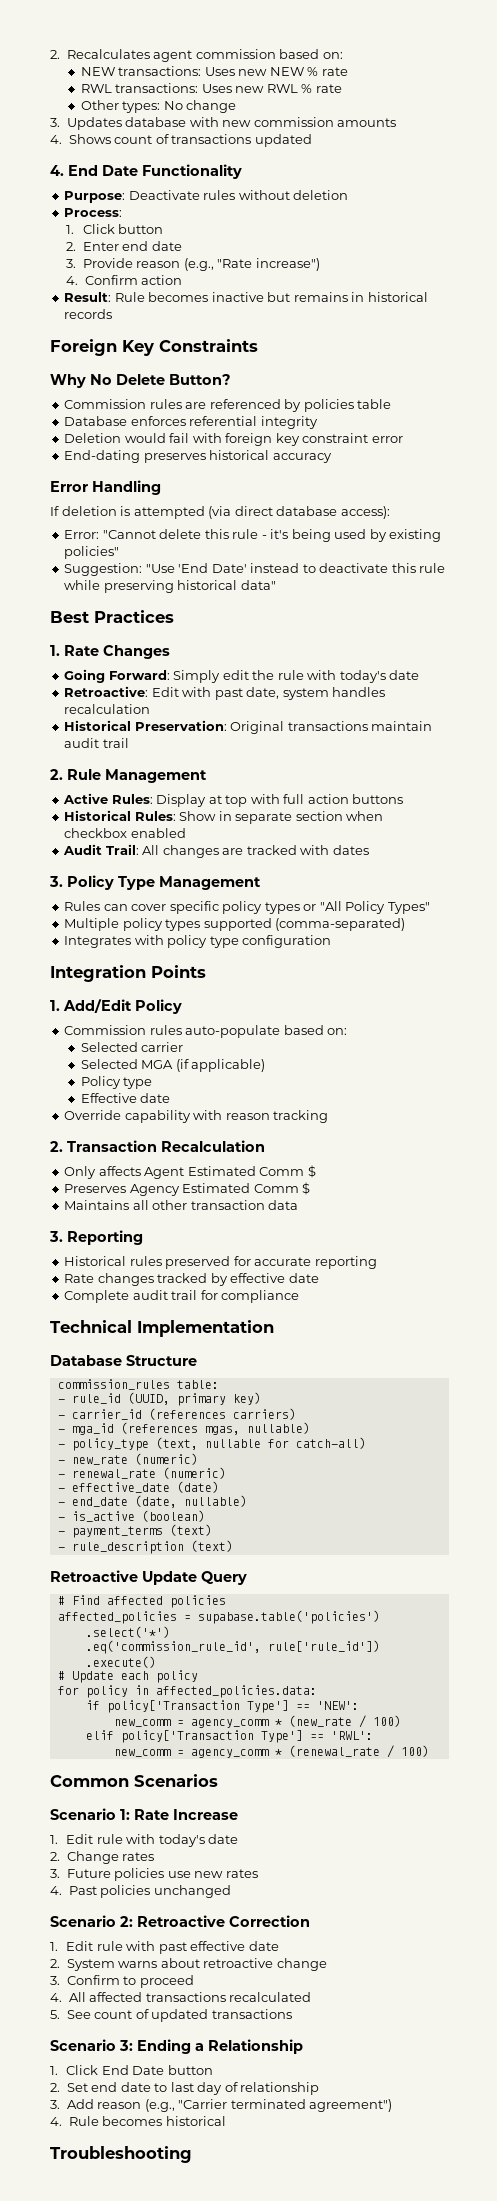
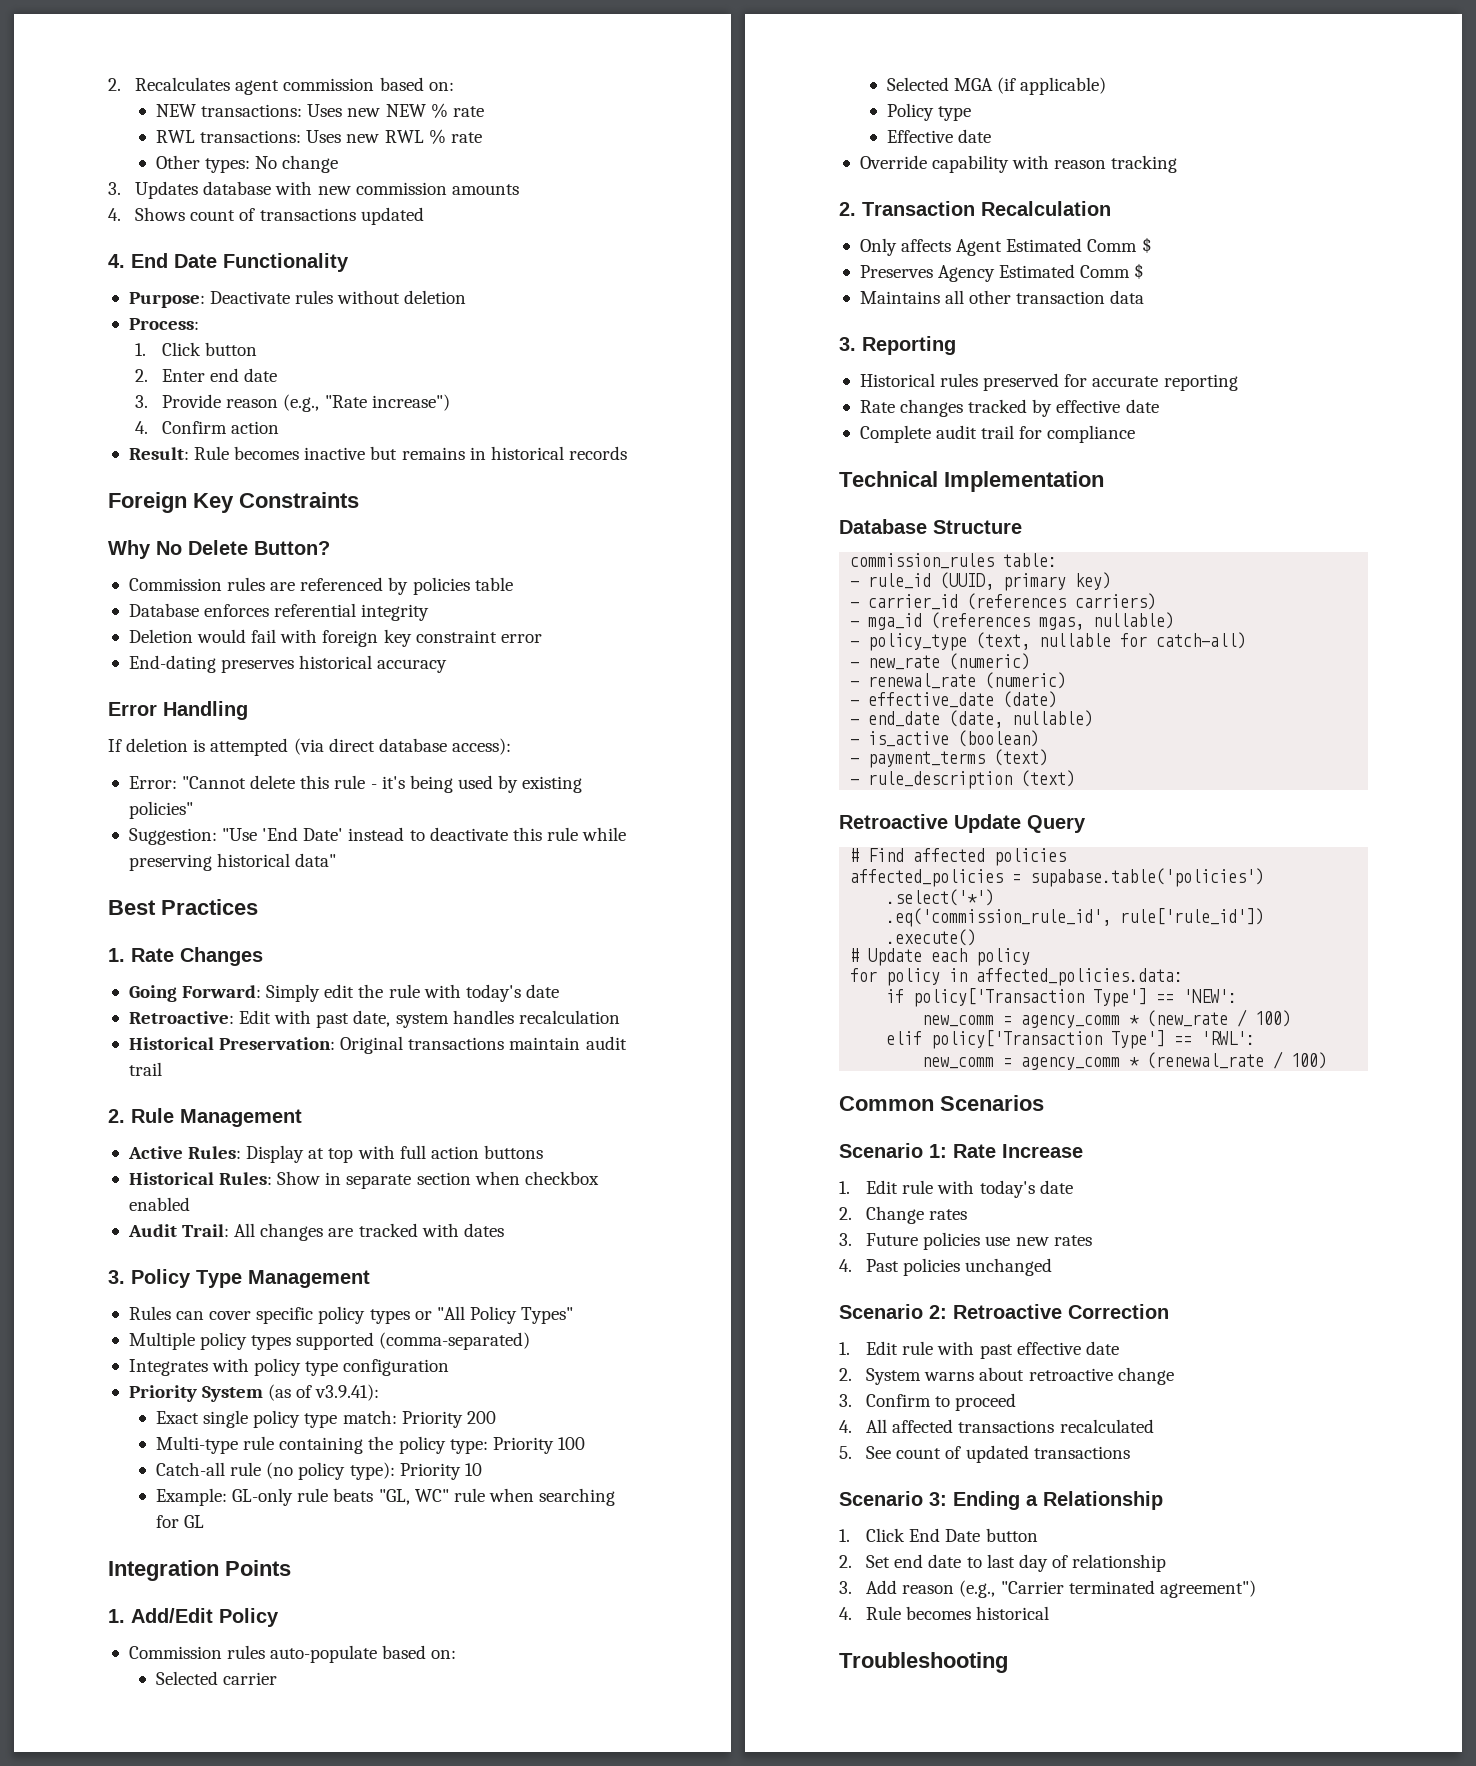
+ Priority System (as of v3.9.41):
+ Exact single policy type match: Priority 200
+ Multi-type rule containing the policy type: Priority 100
+ Catch-all rule (no policy type): Priority 10
+ Example: GL-only rule beats "GL, WC" rule when searching for GL

